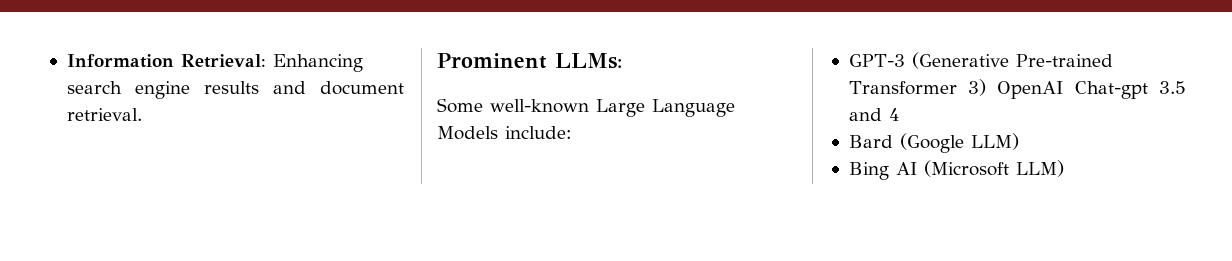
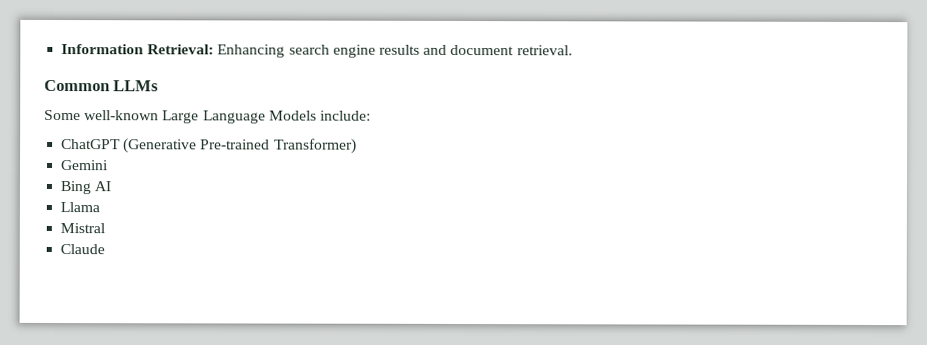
- Prominent LLMs:
+ Common LLMs
- GPT-3 (Generative Pre-trained Transformer 3) OpenAI Chat-gpt 3.5 and 4
- Bard (Google LLM)
+ ChatGPT (Generative Pre-trained Transformer)
+ Gemini
- Bing AI (Microsoft LLM)
+ Bing AI
+ Llama
+ Mistral
+ Claude

